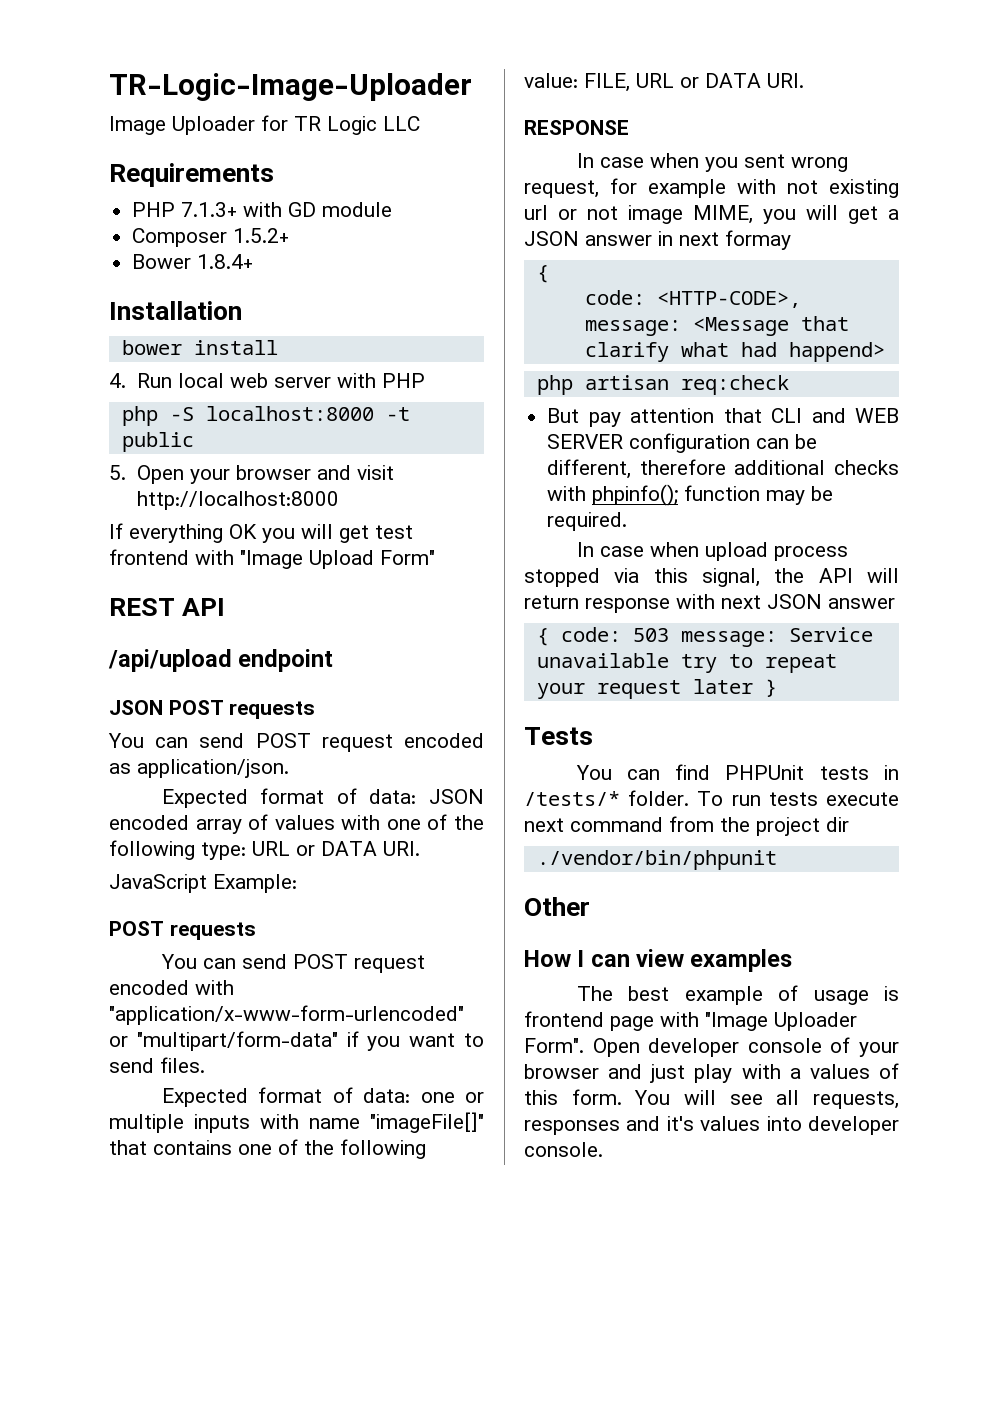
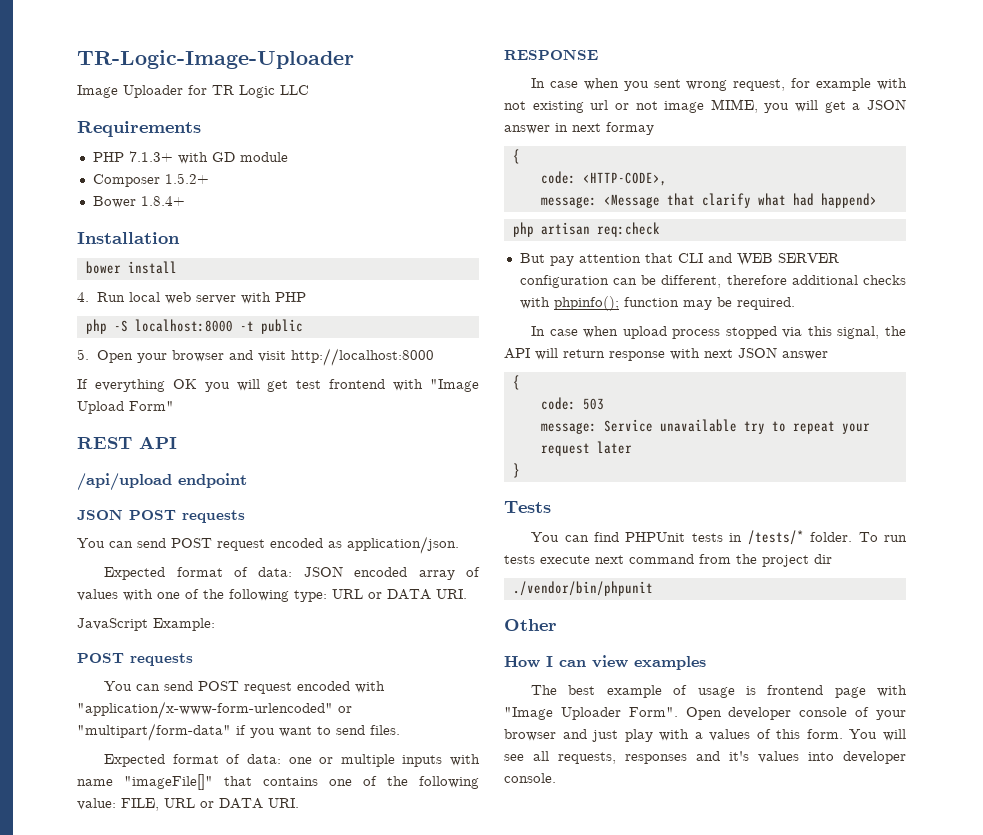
  In case when upload process stopped via this signal, the API will return response with next JSON answer
- { code: 503 message: Service unavailable try to repeat your request later }
+ {
+ code: 503
+ message: Service unavailable try to repeat your request later
+ }

